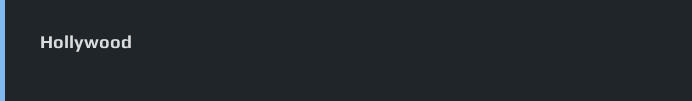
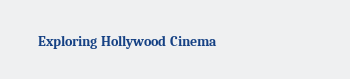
- Hollywood
+ Exploring Hollywood Cinema

